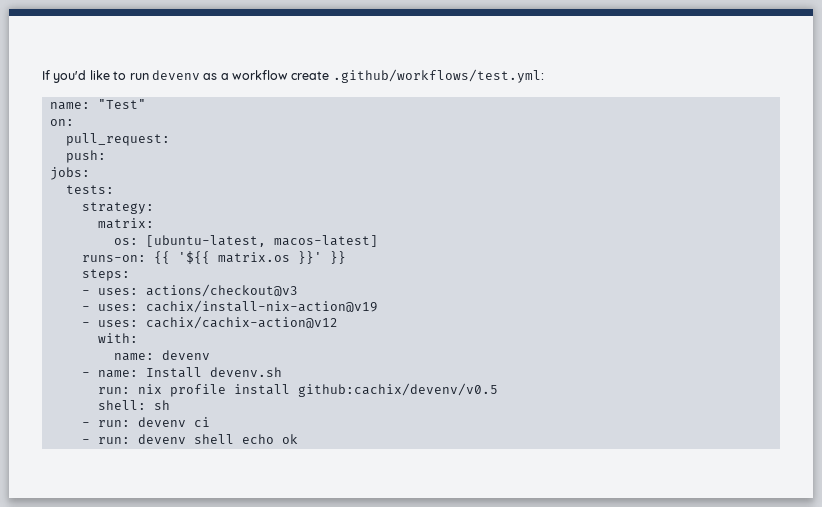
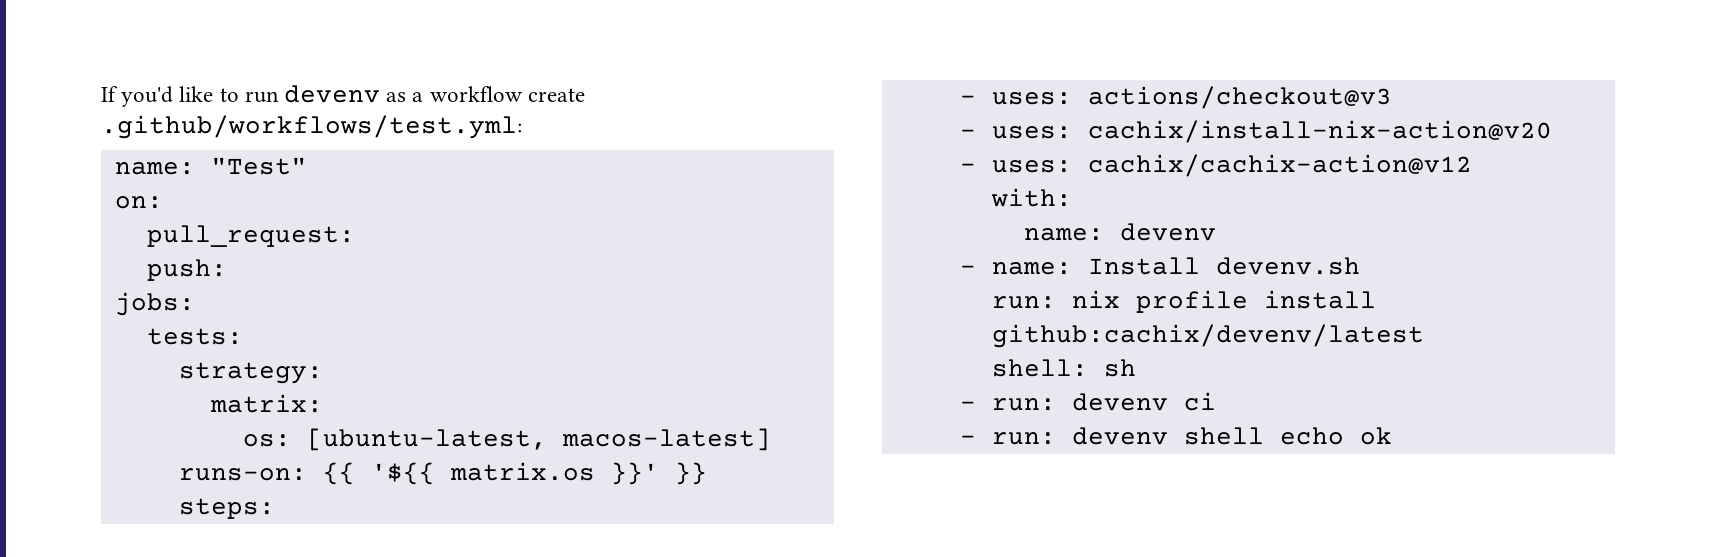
- - uses: cachix/install-nix-action@v19
+ - uses: cachix/install-nix-action@v20
- run: nix profile install github:cachix/devenv/v0.5
+ run: nix profile install github:cachix/devenv/latest

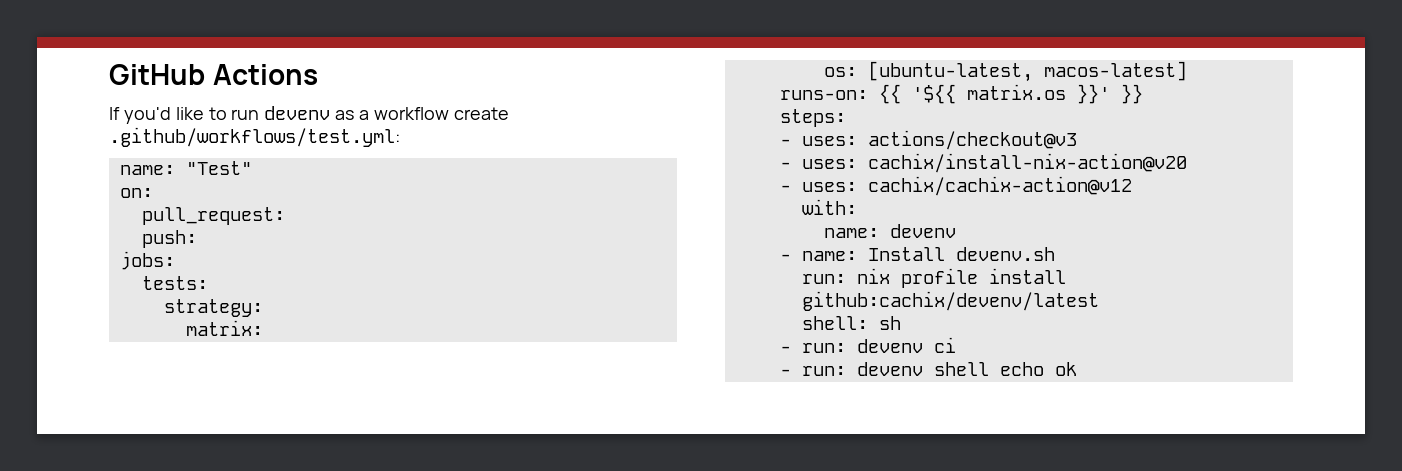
+ GitHub Actions

